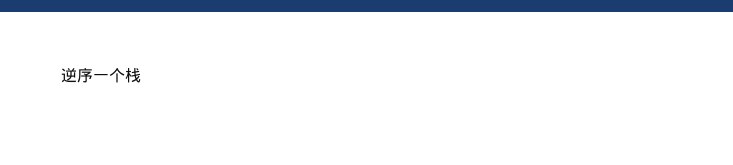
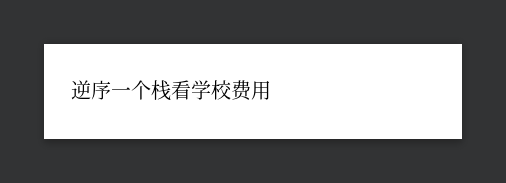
- 逆序一个栈
+ 逆序一个栈看学校费用

